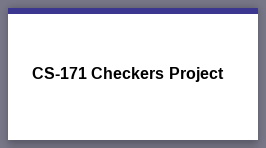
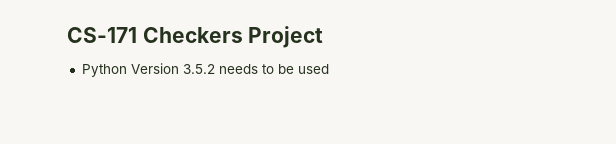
+ Python Version 3.5.2 needs to be used

